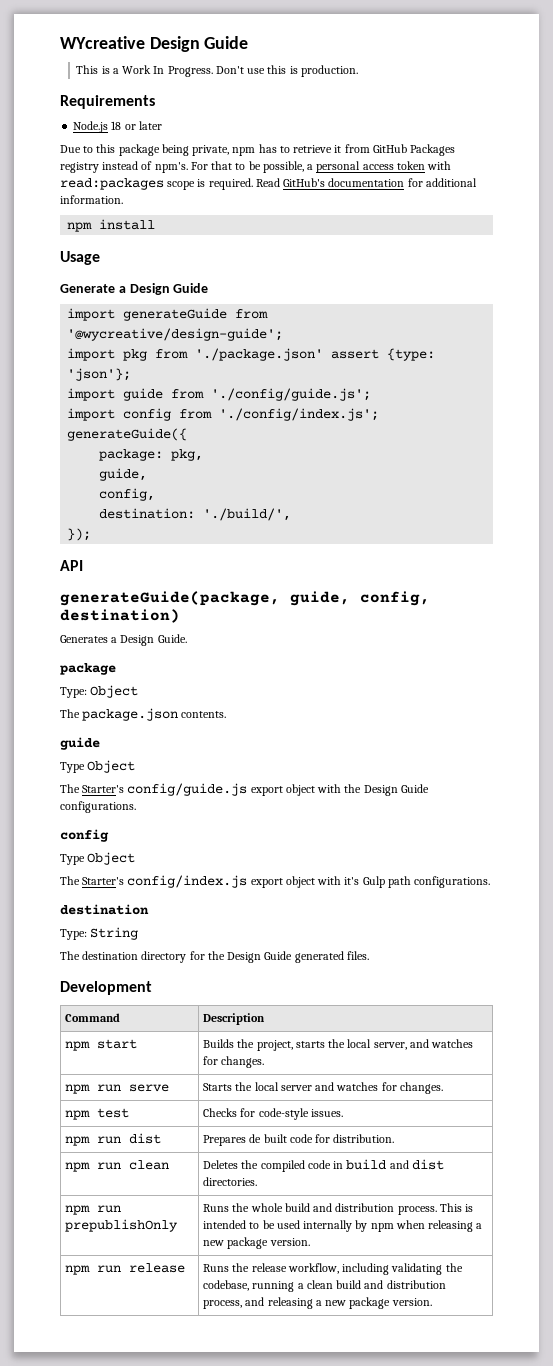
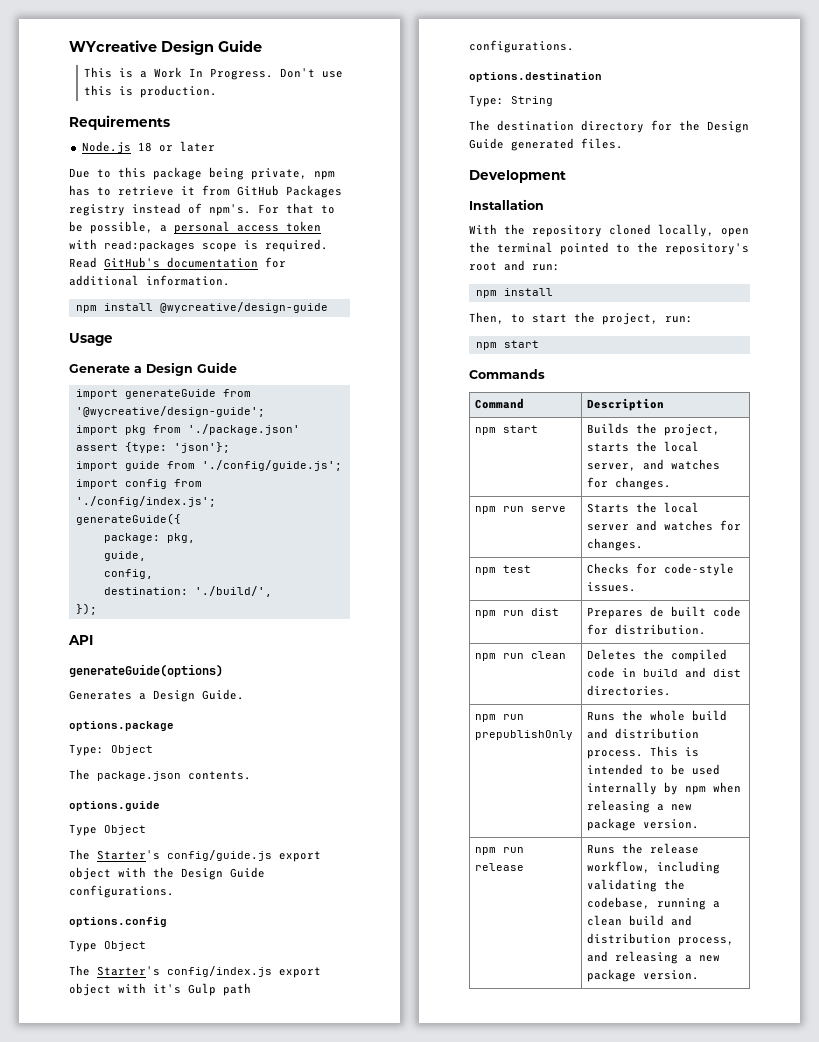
- npm install
+ npm install @wycreative/design-guide
- generateGuide(package, guide, config, destination)
+ generateGuide(options)
  Generates a Design Guide.
- package
+ options.package
  The package.json contents.
- guide
+ options.guide
  The Starter's config/guide.js export object with the Design Guide configurations.
- config
+ options.config
  The Starter's config/index.js export object with it's Gulp path configurations.
- destination
+ options.destination
+ Installation
+ With the repository cloned locally, open the terminal pointed to the repository's root and run:
+ npm install
+ Then, to start the project, run:
+ npm start
+ Commands

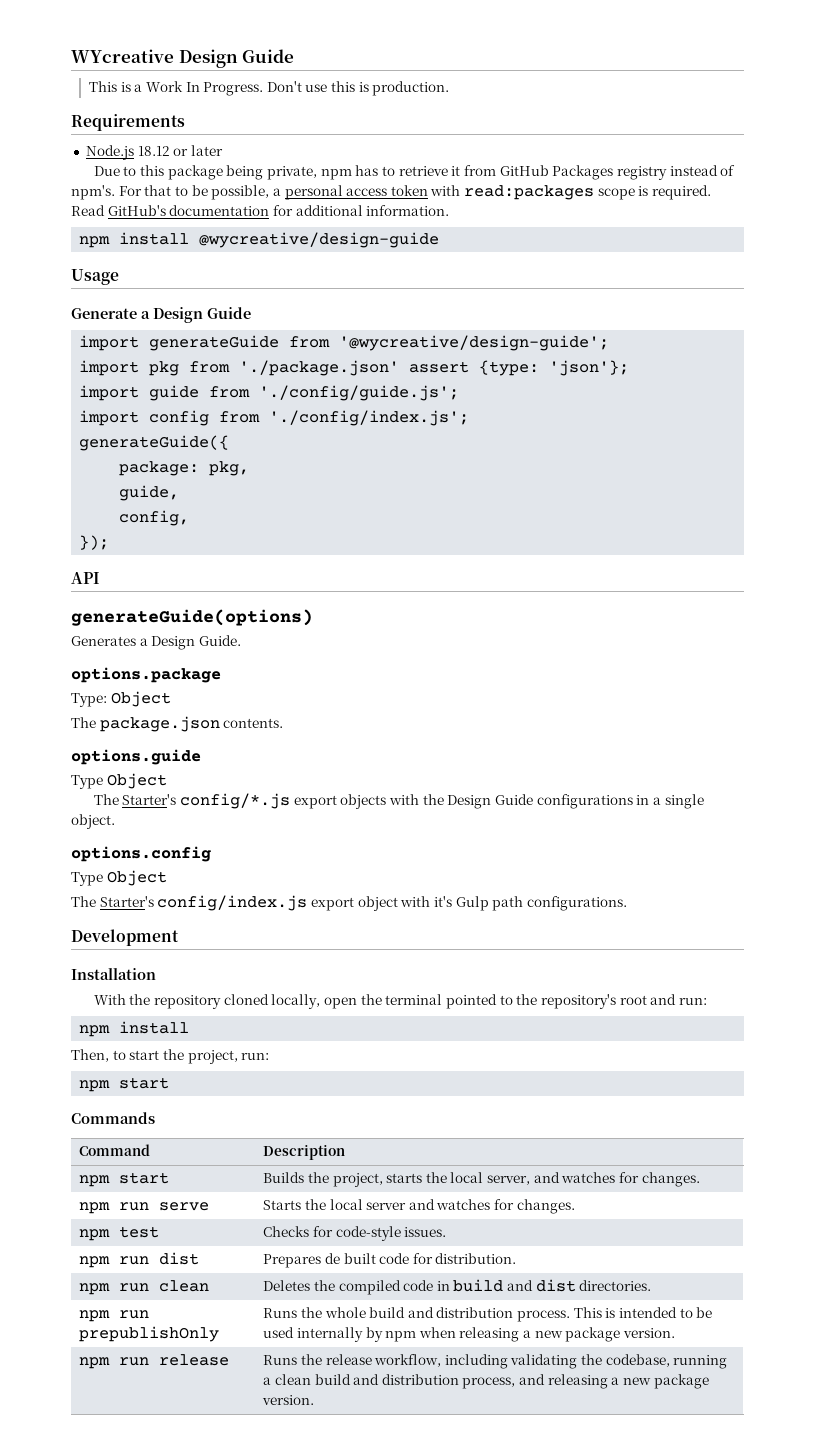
- Node.js 18 or later
+ Node.js 18.12 or later
- destination: './build/',
- The Starter's config/guide.js export object with the Design Guide configurations.
+ The Starter's config/*.js export objects with the Design Guide configurations in a single object.
- options.destination
- Type: String
- The destination directory for the Design Guide generated files.

